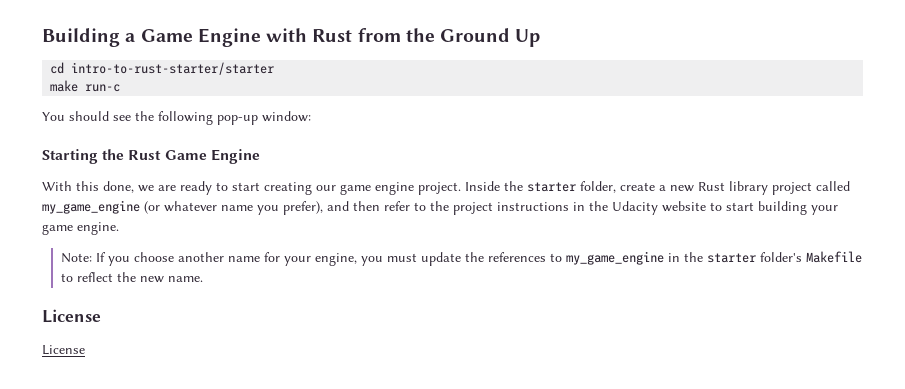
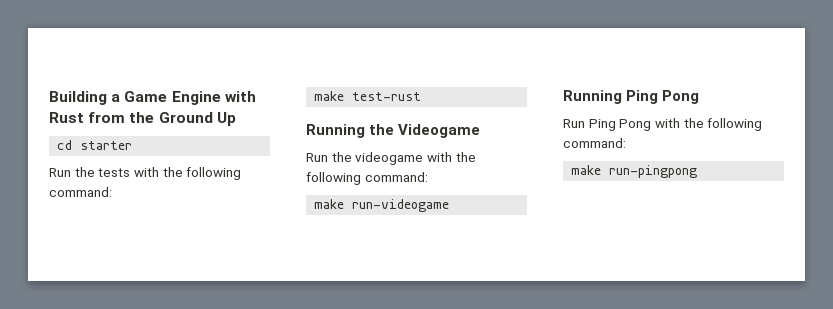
- cd intro-to-rust-starter/starter
- make run-c
- You should see the following pop-up window:
- Starting the Rust Game Engine
- With this done, we are ready to start creating our game engine project. Inside the starter folder, create a new Rust library project called my_game_engine (or whatever name you prefer), and then refer to the project instructions in the Udacity website to start building your game engine.
- Note: If you choose another name for your engine, you must update the references to my_game_engine in the starter folder's Makefile to reflect the new name.
- License
- License
+ cd starter
+ Run the tests with the following command:
+ make test-rust
+ Running the Videogame
+ Run the videogame with the following command:
+ make run-videogame
+ Running Ping Pong
+ Run Ping Pong with the following command:
+ make run-pingpong

